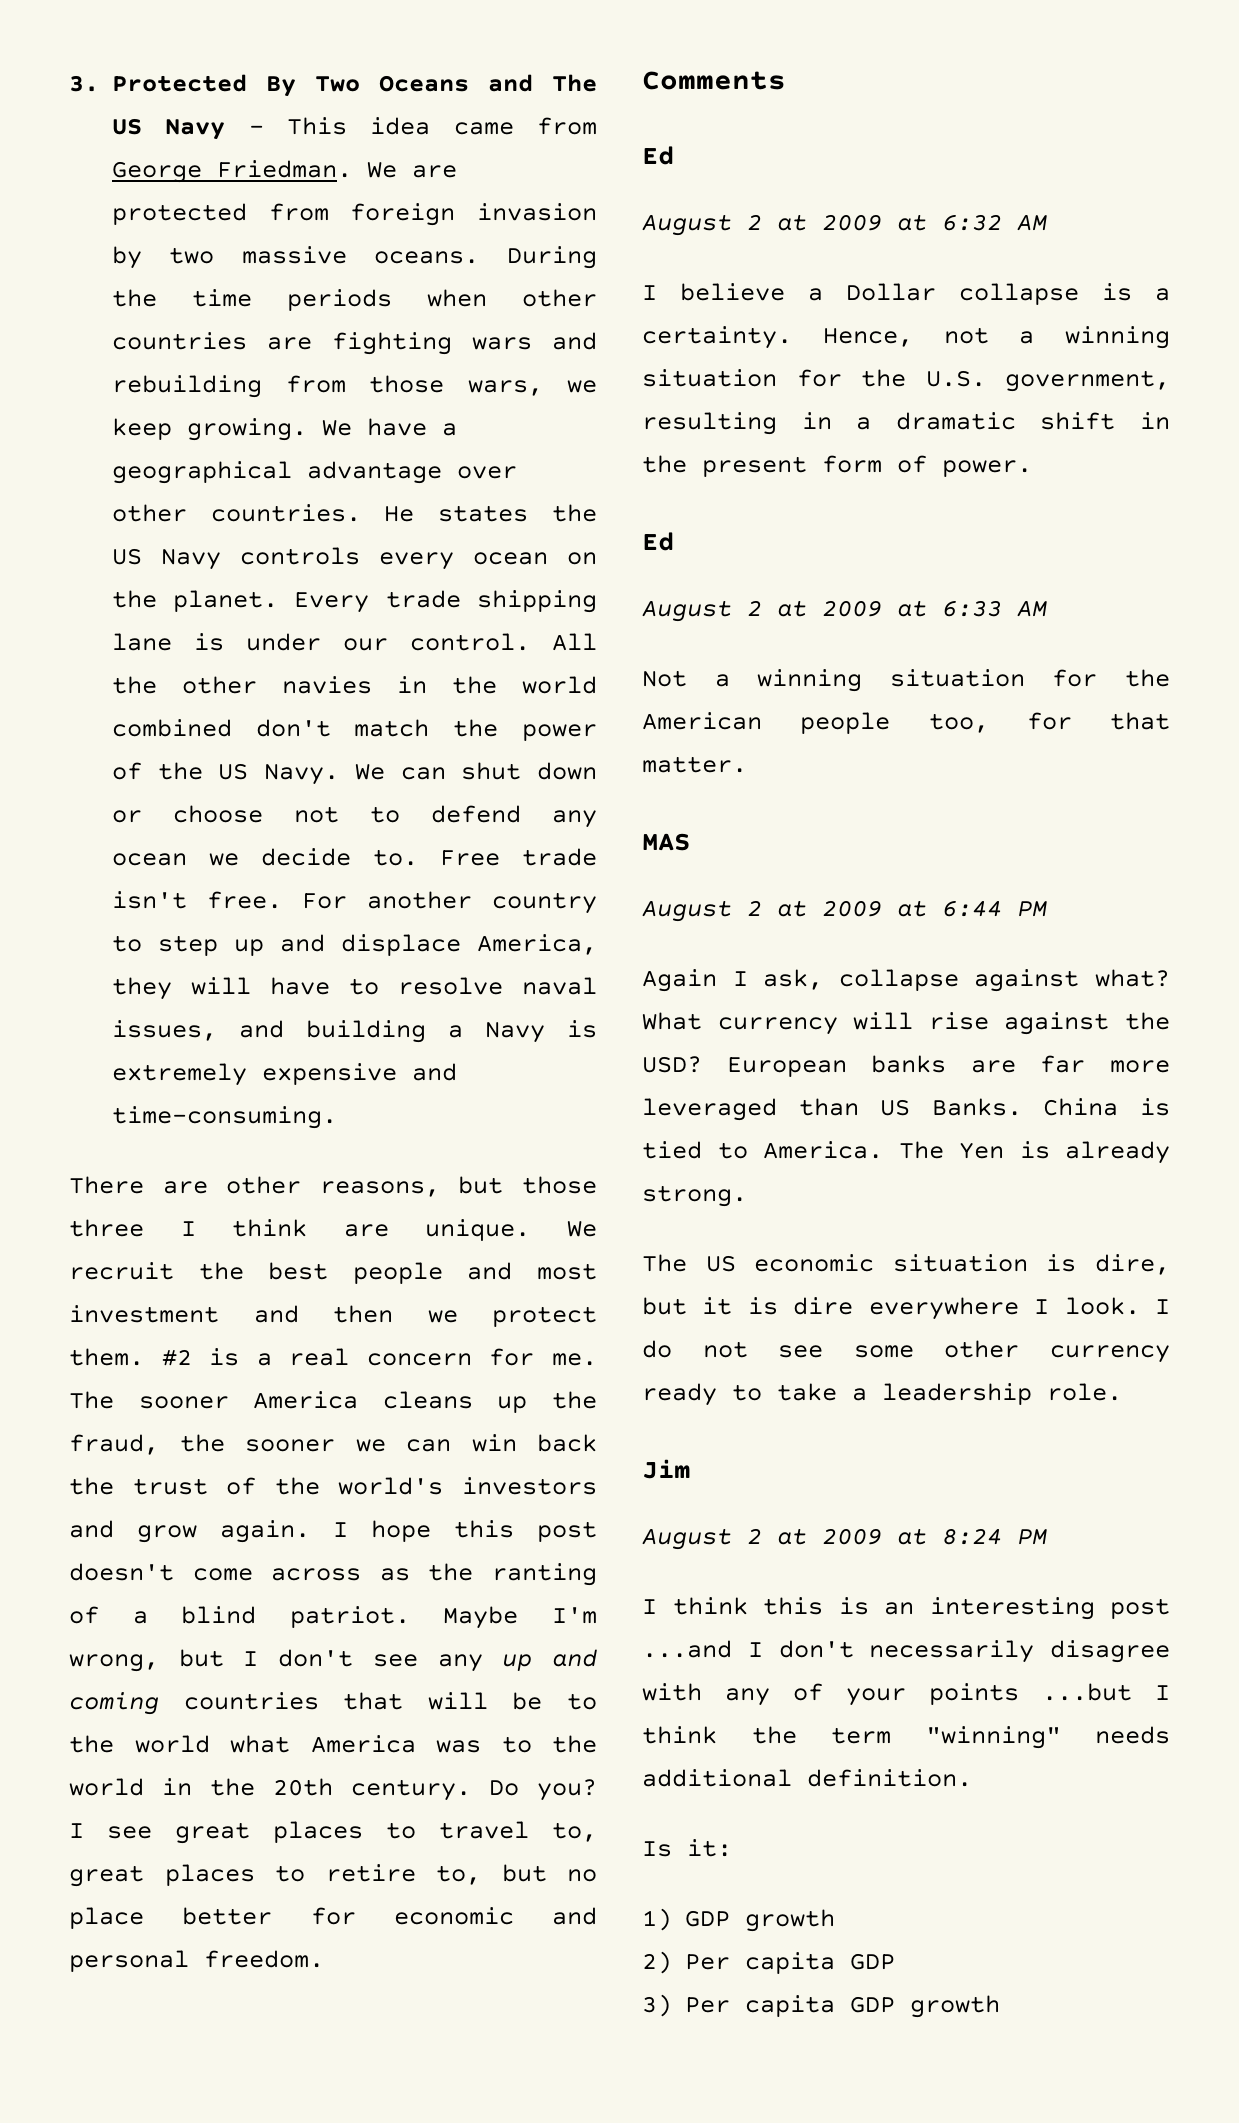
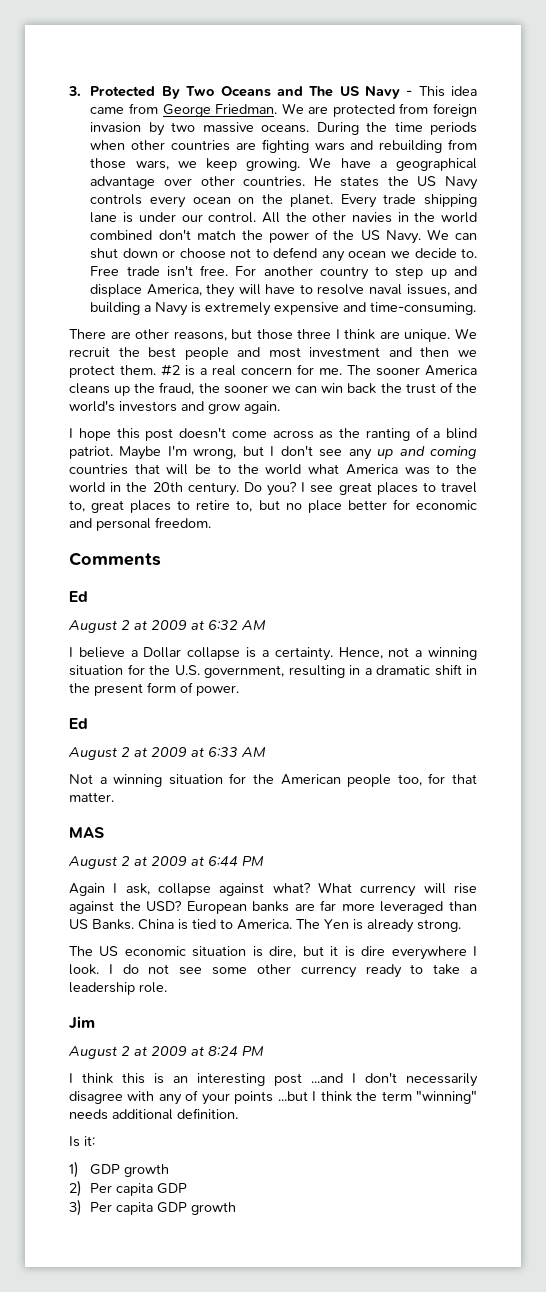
- The sooner America cleans up the fraud, the sooner we can win back the trust of the world's investors and grow again. I hope this post doesn't come across as the ranting of a blind patriot.
+ The sooner America cleans up the fraud, the sooner we can win back the trust of the world's investors and grow again.
+ I hope this post doesn't come across as the ranting of a blind patriot.

